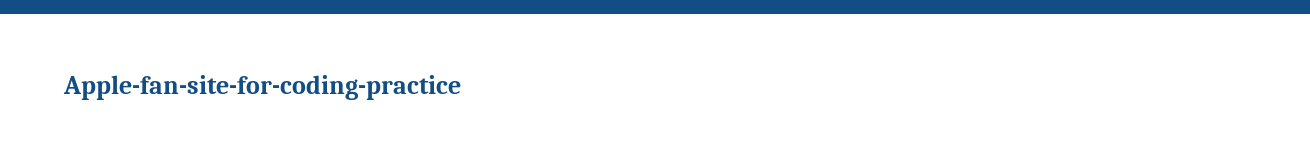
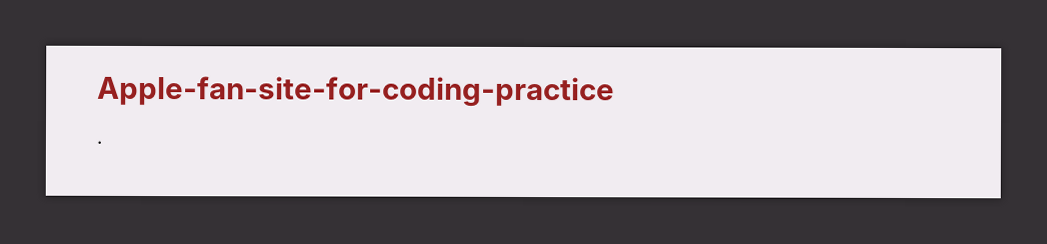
+ .

